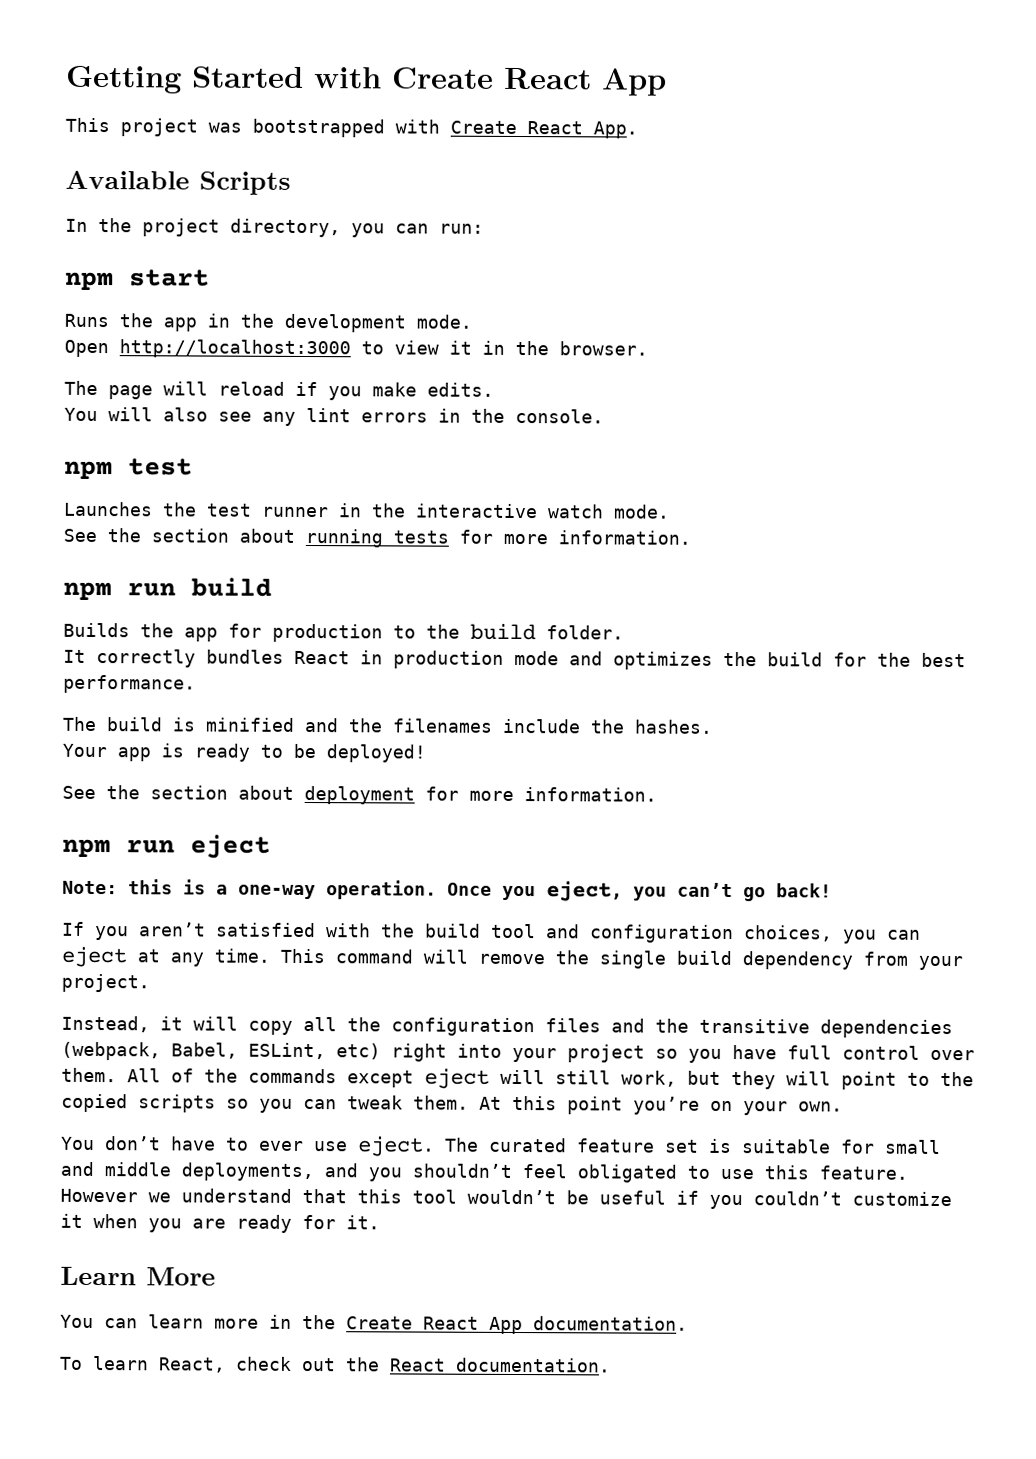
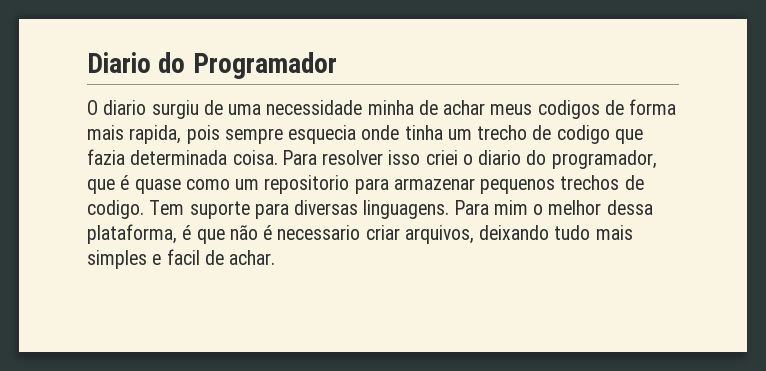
- Getting Started with Create React App
- This project was bootstrapped with Create React App.
- Available Scripts
- In the project directory, you can run:
- npm start
- Runs the app in the development mode.
- Open http://localhost:3000 to view it in the browser.
- The page will reload if you make edits.
- You will also see any lint errors in the console.
- npm test
- Launches the test runner in the interactive watch mode.
- See the section about running tests for more information.
- npm run build
- Builds the app for production to the build folder.
- It correctly bundles React in production mode and optimizes the build for the best performance.
- The build is minified and the filenames include the hashes.
- Your app is ready to be deployed!
- See the section about deployment for more information.
- npm run eject
- Note: this is a one-way operation. Once you eject, you can’t go back!
- If you aren’t satisfied with the build tool and configuration choices, you can eject at any time. This command will remove the single build dependency from your project.
- Instead, it will copy all the configuration files and the transitive dependencies (webpack, Babel, ESLint, etc) right into your project so you have full control over them. All of the commands except eject will still work, but they will point to the copied scripts so you can tweak them. At this point you’re on your own.
- You don’t have to ever use eject. The curated feature set is suitable for small and middle deployments, and you shouldn’t feel obligated to use this feature. However we understand that this tool wouldn’t be useful if you couldn’t customize it when you are ready for it.
- Learn More
- You can learn more in the Create React App documentation.
- To learn React, check out the React documentation.
+ Diario do Programador
+ O diario surgiu de uma necessidade minha de achar meus codigos de forma mais rapida, pois sempre esquecia onde tinha um trecho de codigo que fazia determinada coisa. Para resolver isso criei o diario do programador, que é quase como um repositorio para armazenar pequenos trechos de codigo. Tem suporte para diversas linguagens. Para mim o melhor dessa plataforma, é que não é necessario criar arquivos, deixando tudo mais simples e facil de achar.

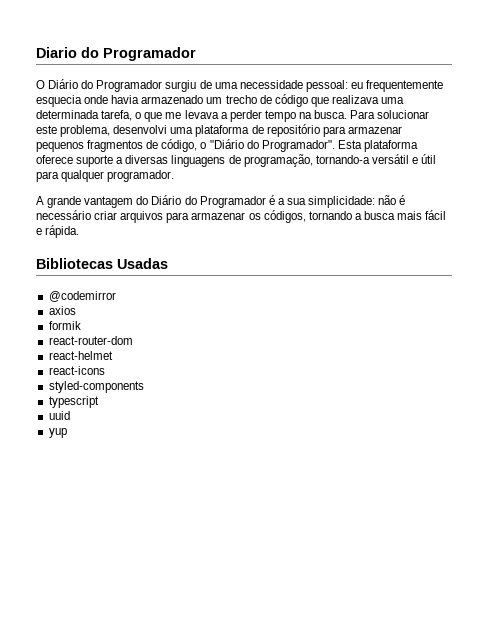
- O diario surgiu de uma necessidade minha de achar meus codigos de forma mais rapida, pois sempre esquecia onde tinha um trecho de codigo que fazia determinada coisa. Para resolver isso criei o diario do programador, que é quase como um repositorio para armazenar pequenos trechos de codigo. Tem suporte para diversas linguagens. Para mim o melhor dessa plataforma, é que não é necessario criar arquivos, deixando tudo mais simples e facil de achar.
+ O Diário do Programador surgiu de uma necessidade pessoal: eu frequentemente esquecia onde havia armazenado um trecho de código que realizava uma determinada tarefa, o que me levava a perder tempo na busca. Para solucionar este problema, desenvolvi uma plataforma de repositório para armazenar pequenos fragmentos de código, o "Diário do Programador". Esta plataforma oferece suporte a diversas linguagens de programação, tornando-a versátil e útil para qualquer programador.
+ A grande vantagem do Diário do Programador é a sua simplicidade: não é necessário criar arquivos para armazenar os códigos, tornando a busca mais fácil e rápida.
+ Bibliotecas Usadas
+ @codemirror
+ axios
+ formik
+ react-router-dom
+ react-helmet
+ react-icons
+ styled-components
+ typescript
+ uuid
+ yup

